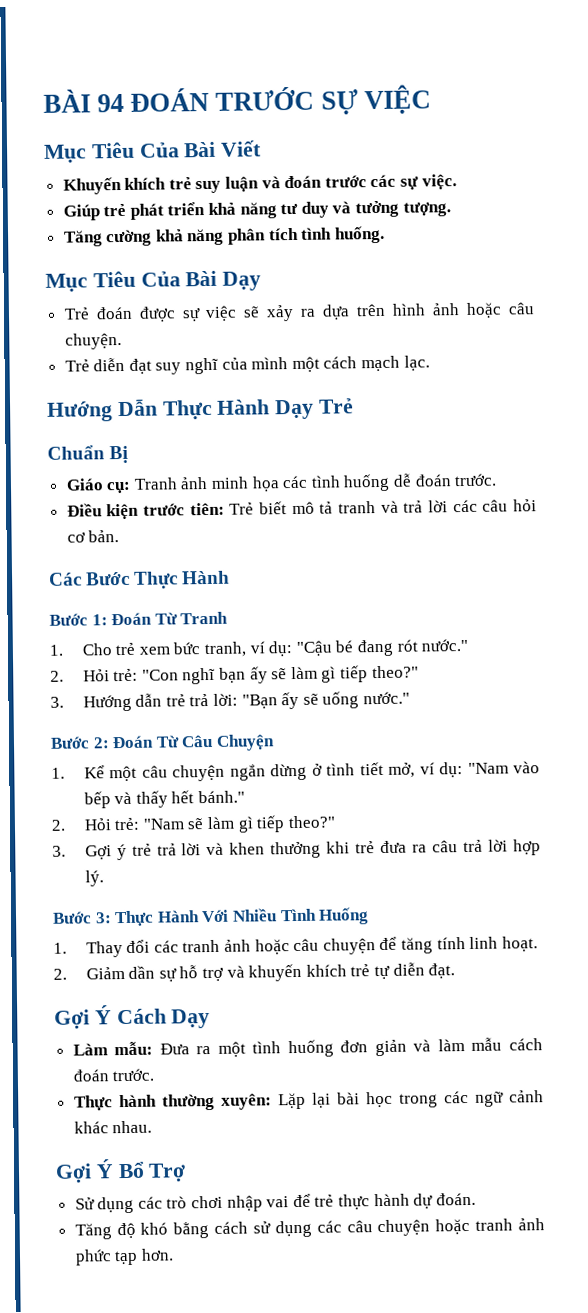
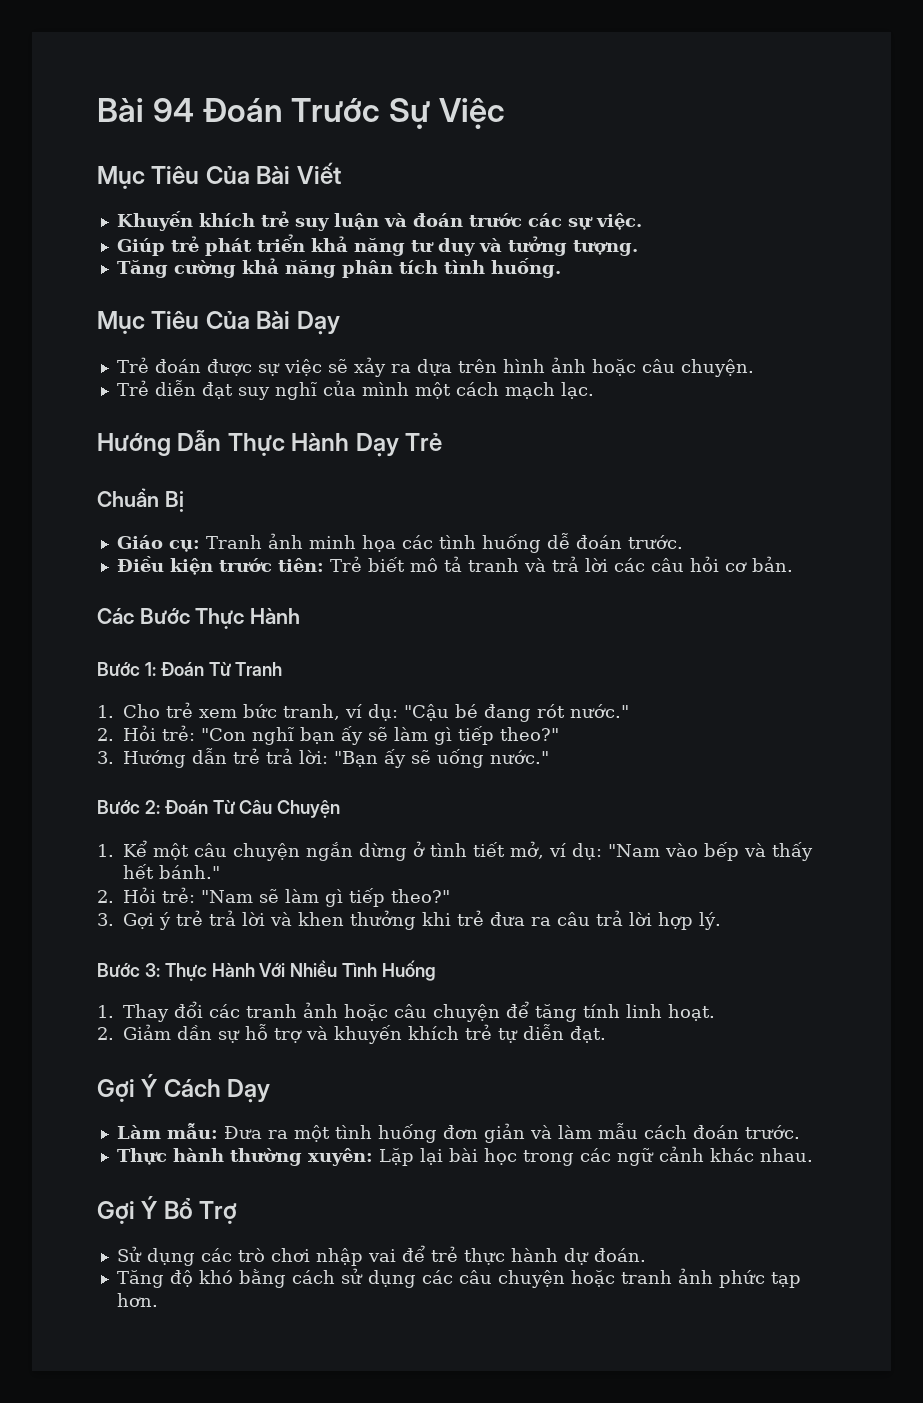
- BÀI 94 ĐOÁN TRƯỚC SỰ VIỆC
+ Bài 94 Đoán Trước Sự Việc

